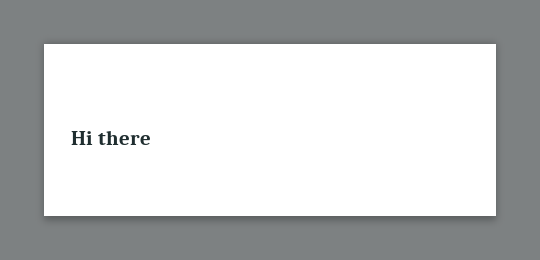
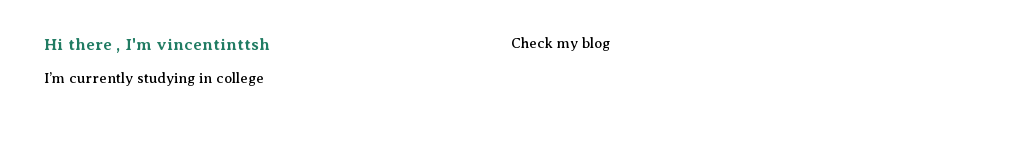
- Hi there
+ Hi there , I'm vincentinttsh
+ I’m currently studying in college
+ Check my blog

